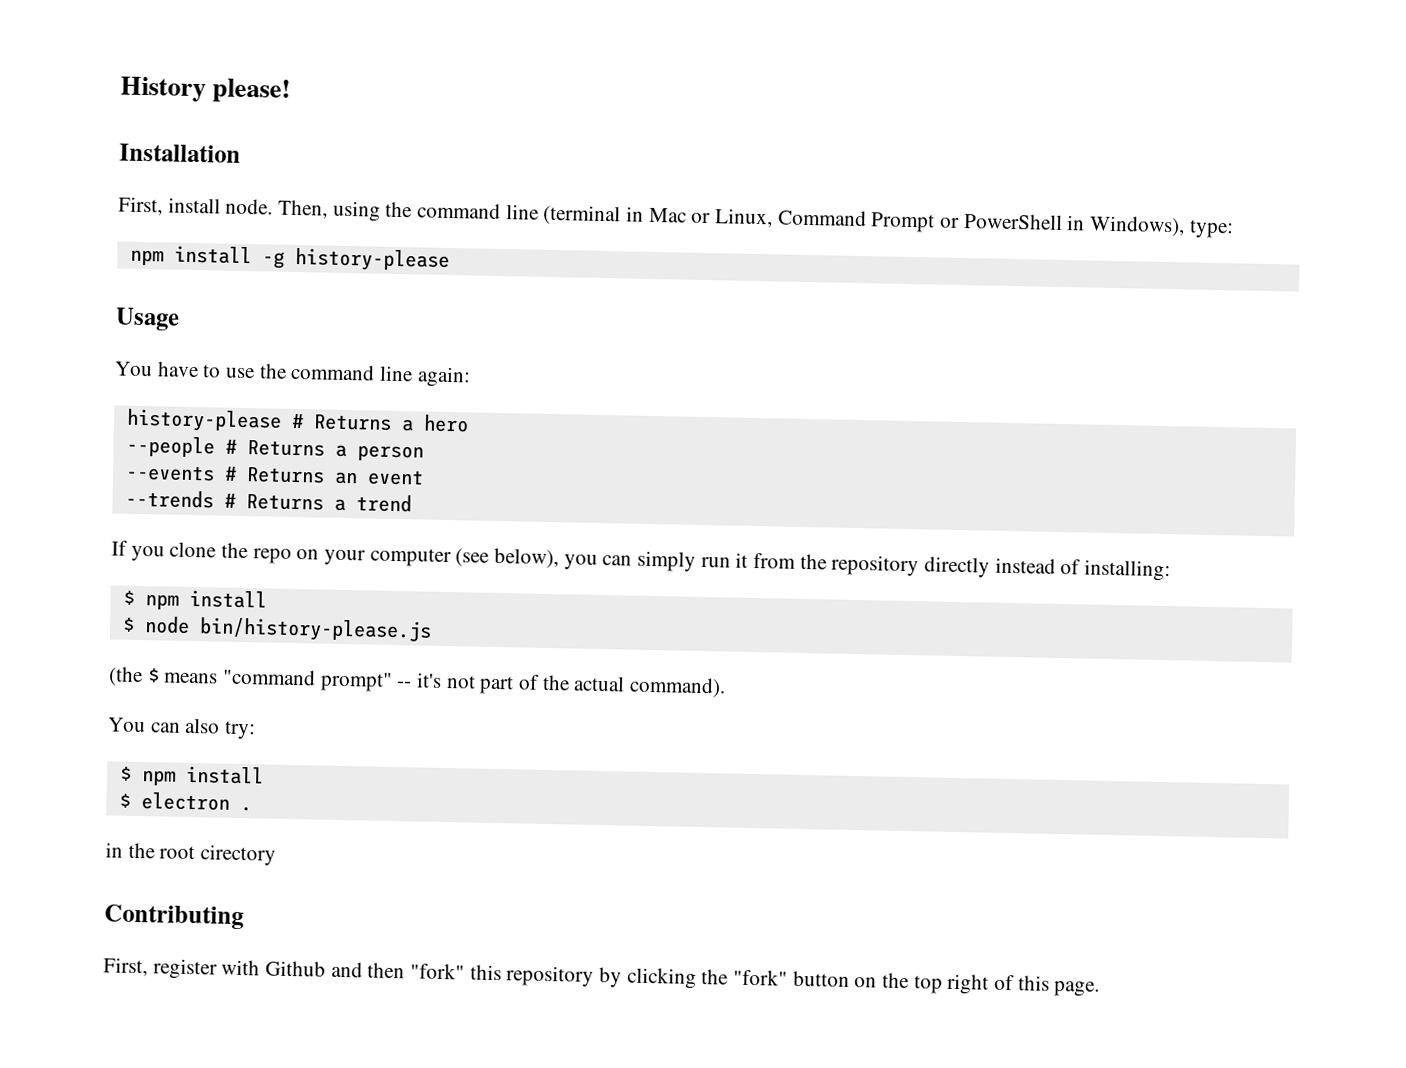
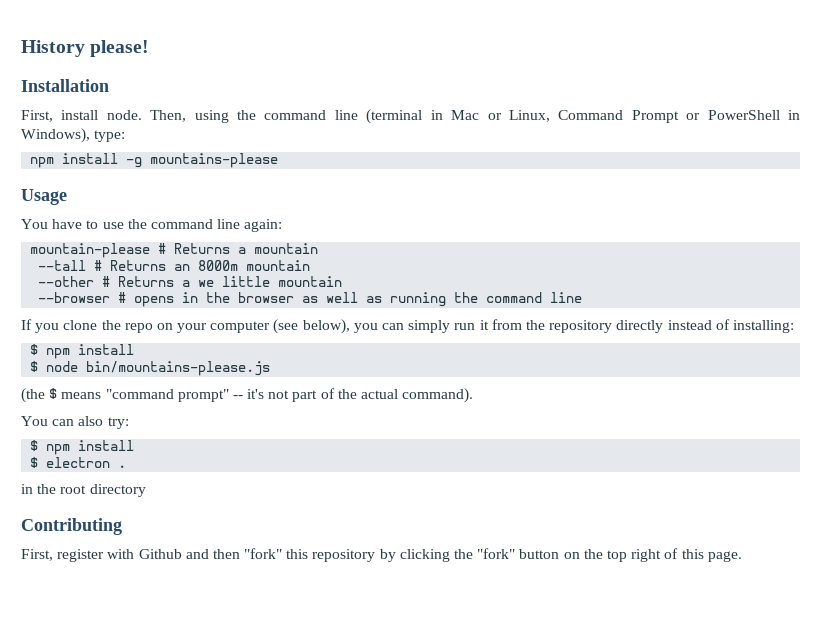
- npm install -g history-please
+ npm install -g mountains-please
- history-please # Returns a hero
- --people # Returns a person
- --events # Returns an event
- --trends # Returns a trend
+ mountain-please # Returns a mountain
+ --tall # Returns an 8000m mountain
+ --other # Returns a we little mountain
+ --browser # opens in the browser as well as running the command line
- $ node bin/history-please.js
+ $ node bin/mountains-please.js
- in the root cirectory
+ in the root directory

